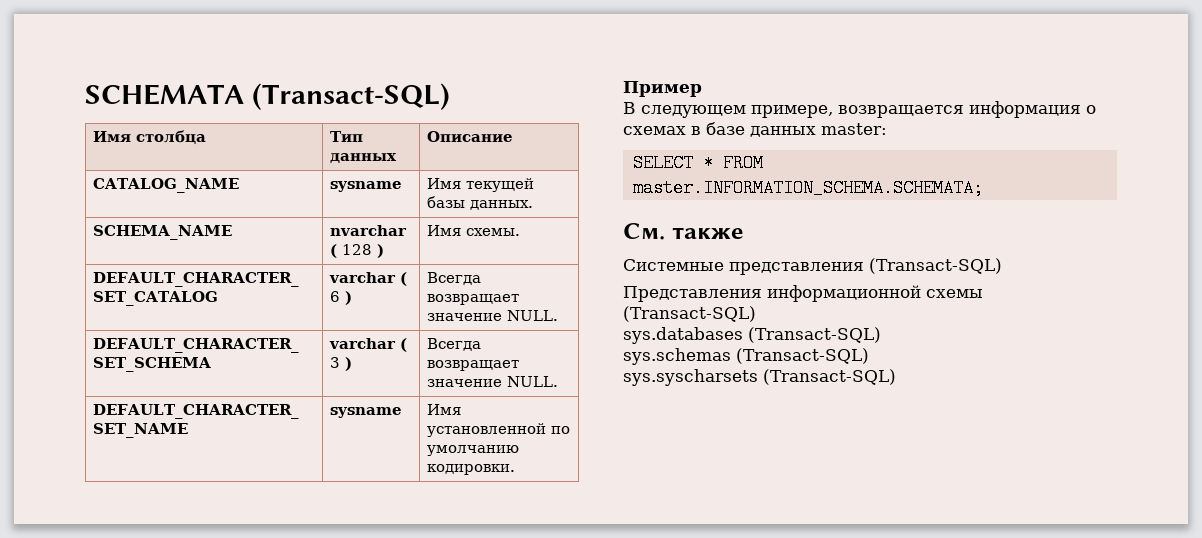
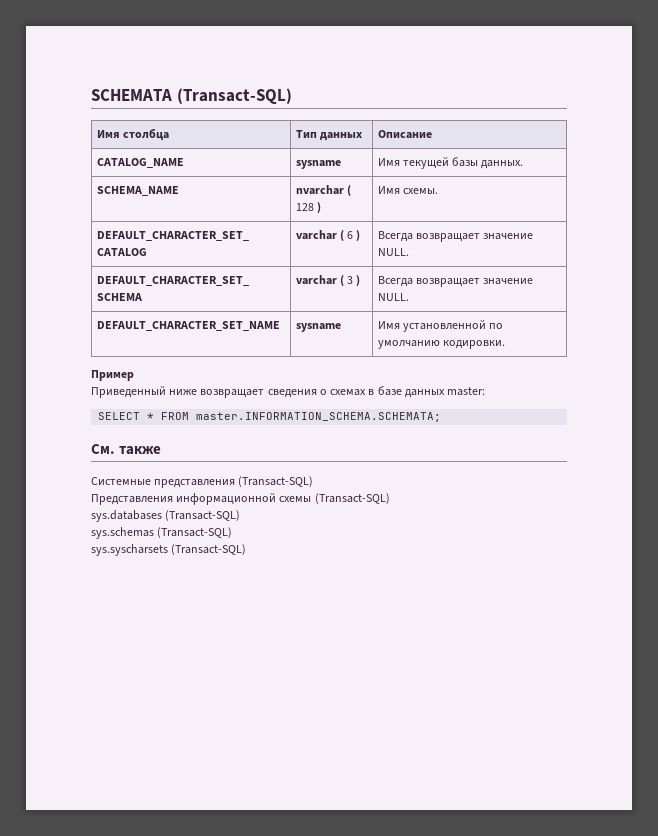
- В следующем примере, возвращается информация о схемах в базе данных master:
+ Приведенный ниже возвращает сведения о схемах в базе данных master:

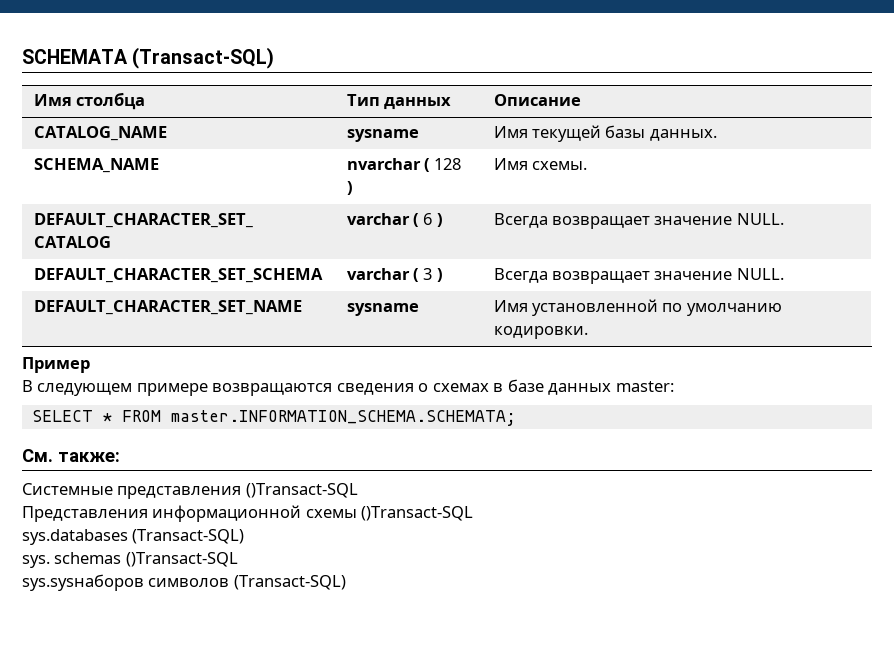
- Приведенный ниже возвращает сведения о схемах в базе данных master:
+ В следующем примере возвращаются сведения о схемах в базе данных master:
- См. также
+ См. также:
- Системные представления (Transact-SQL)
+ Системные представления ()Transact-SQL
- Представления информационной схемы (Transact-SQL)
+ Представления информационной схемы ()Transact-SQL
- sys.schemas (Transact-SQL)
- sys.syscharsets (Transact-SQL)
+ sys. schemas ()Transact-SQL
+ sys.sysнаборов символов (Transact-SQL)

